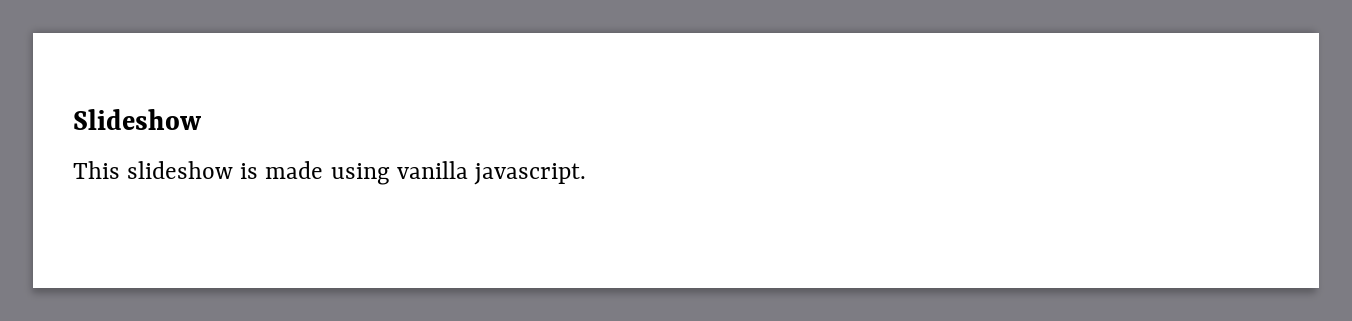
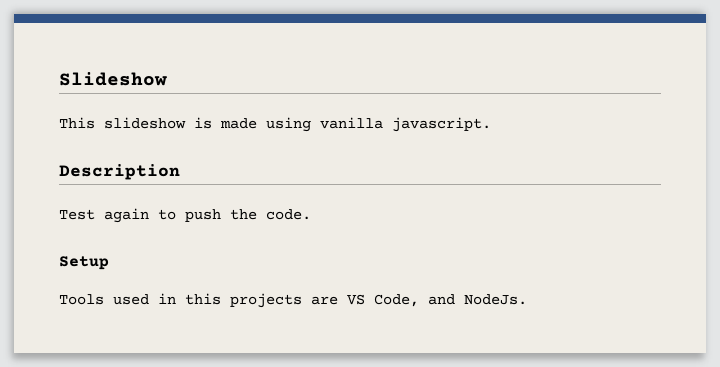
+ Description
+ Test again to push the code.
+ Setup
+ Tools used in this projects are VS Code, and NodeJs.

